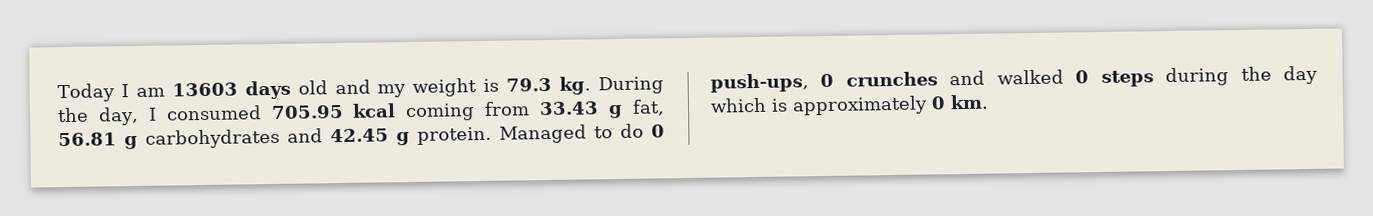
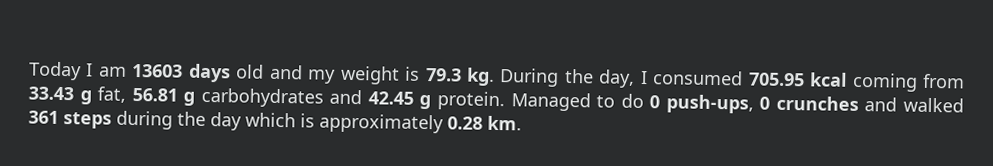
- Managed to do 0 push-ups, 0 crunches and walked 0 steps during the day which is approximately 0 km.
+ Managed to do 0 push-ups, 0 crunches and walked 361 steps during the day which is approximately 0.28 km.

